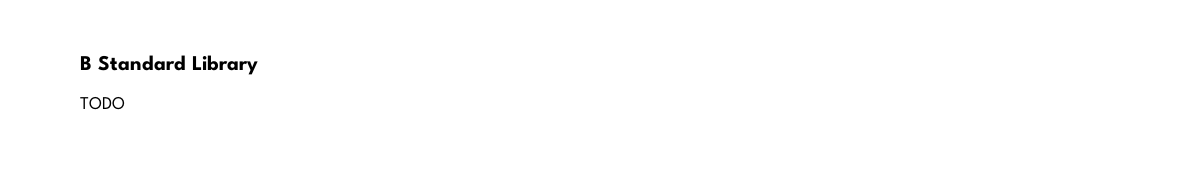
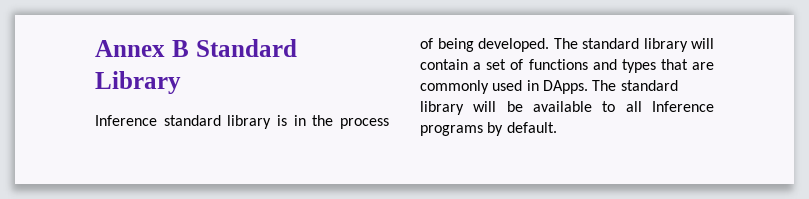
- B Standard Library
+ Annex B Standard Library
- TODO
+ Inference standard library is in the process of being developed. The standard library will contain a set of functions and types that are commonly used in DApps. The standard library will be available to all Inference programs by default.

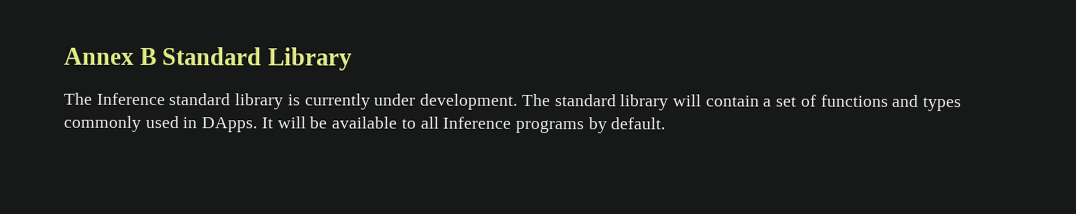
- Inference standard library is in the process of being developed.
+ The Inference standard library is currently under development.
- The standard library will contain a set of functions and types that are commonly used in DApps.
+ The standard library will contain a set of functions and types commonly used in DApps.
- The standard library will be available to all Inference programs by default.
+ It will be available to all Inference programs by default.

